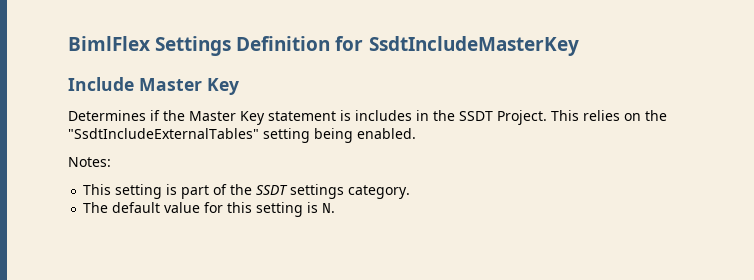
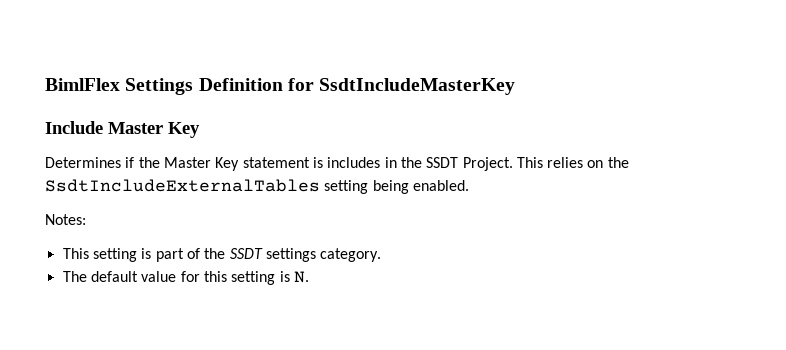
- This relies on the "SsdtIncludeExternalTables" setting being enabled.
+ This relies on the SsdtIncludeExternalTables setting being enabled.

